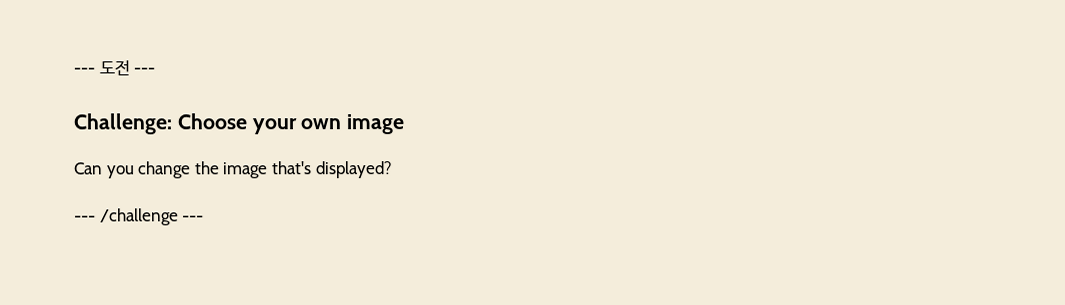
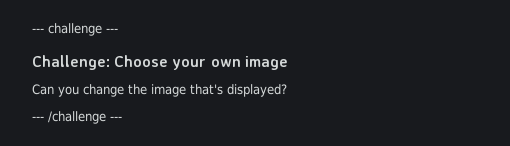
- --- 도전 ---
+ --- challenge ---

